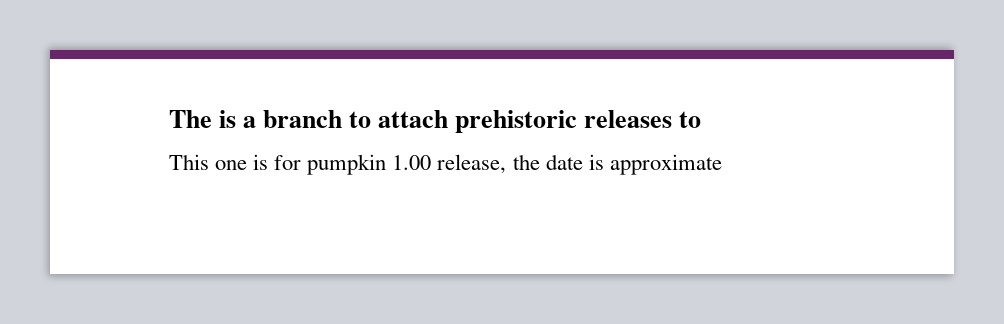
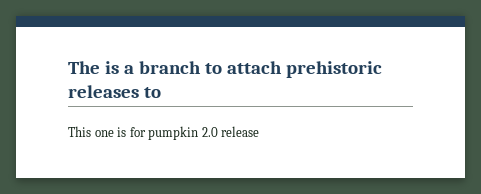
- This one is for pumpkin 1.00 release, the date is approximate
+ This one is for pumpkin 2.0 release

